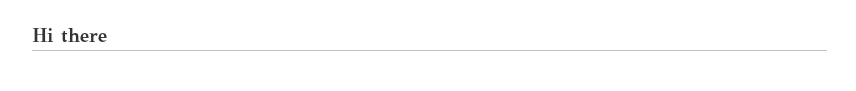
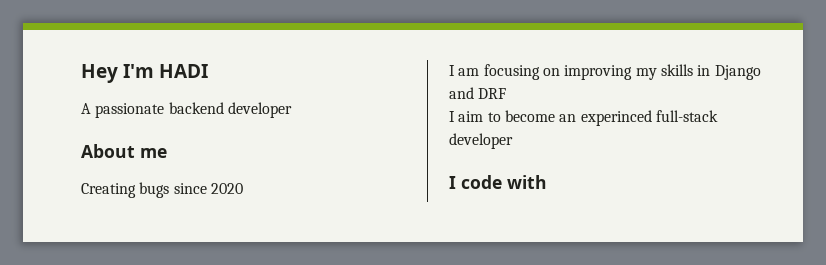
- Hi there
+ Hey I'm HADI
+ A passionate backend developer
+ About me
+ Creating bugs since 2020
+ I am focusing on improving my skills in Django and DRF
+ I aim to become an experinced full-stack developer
+ I code with

